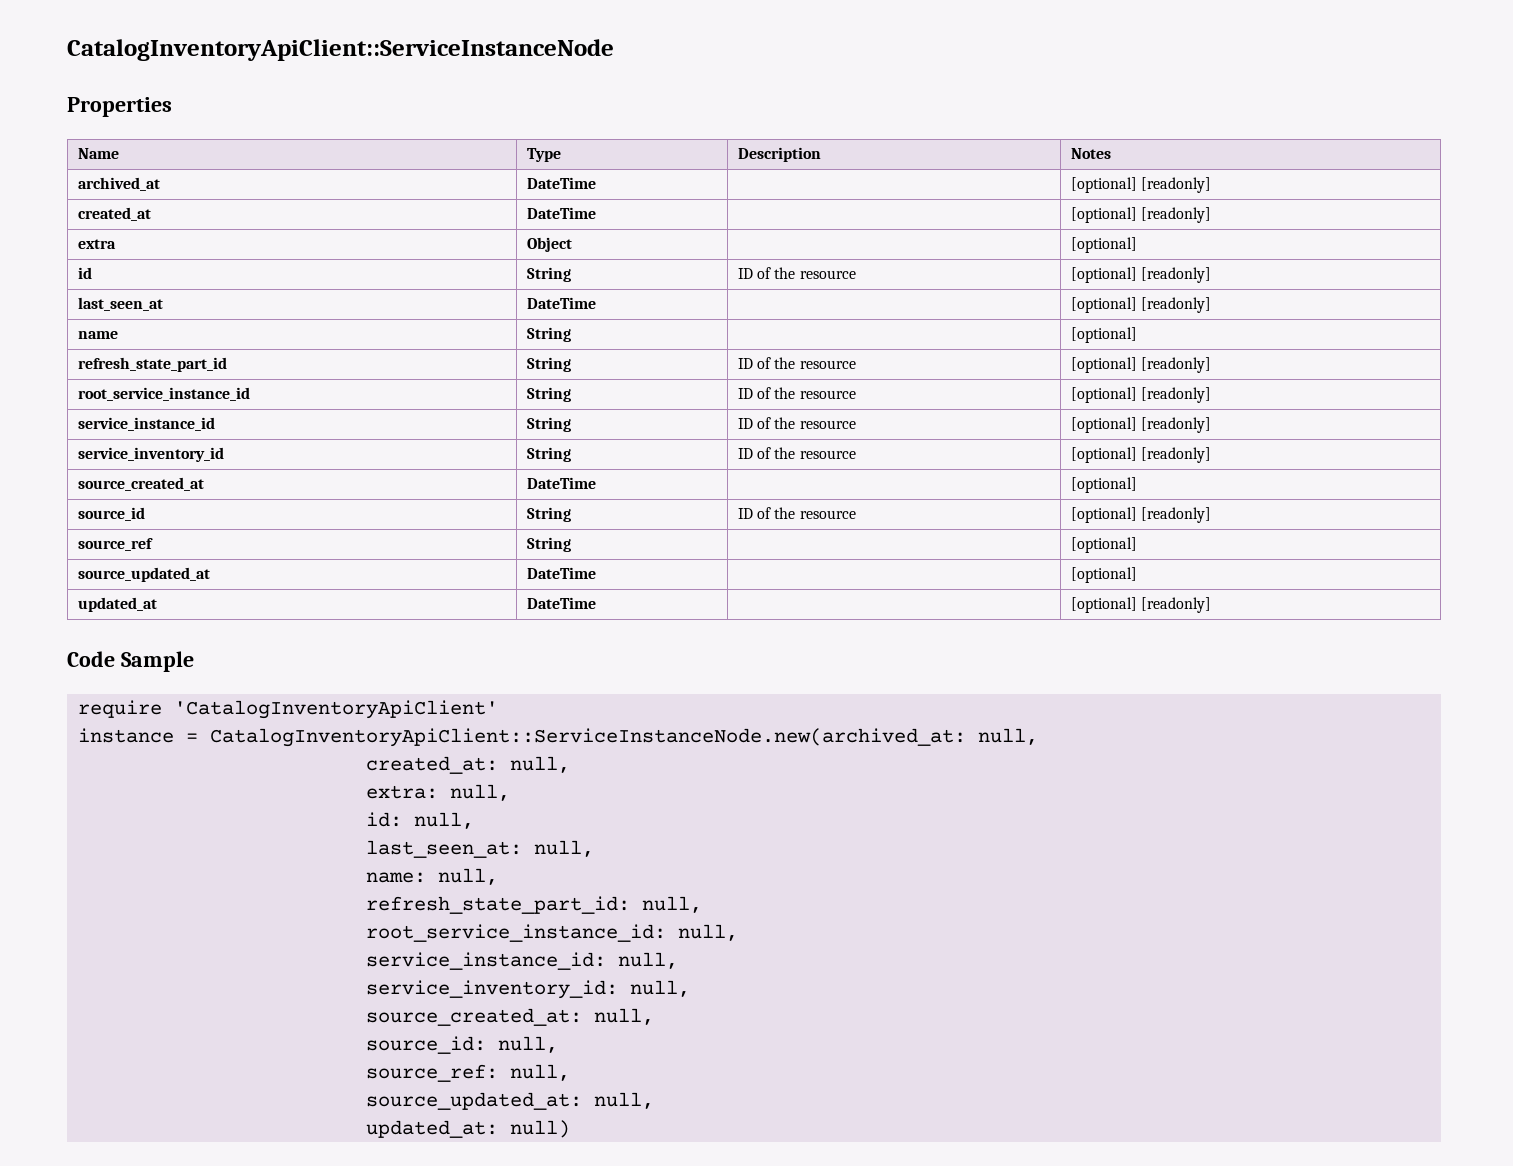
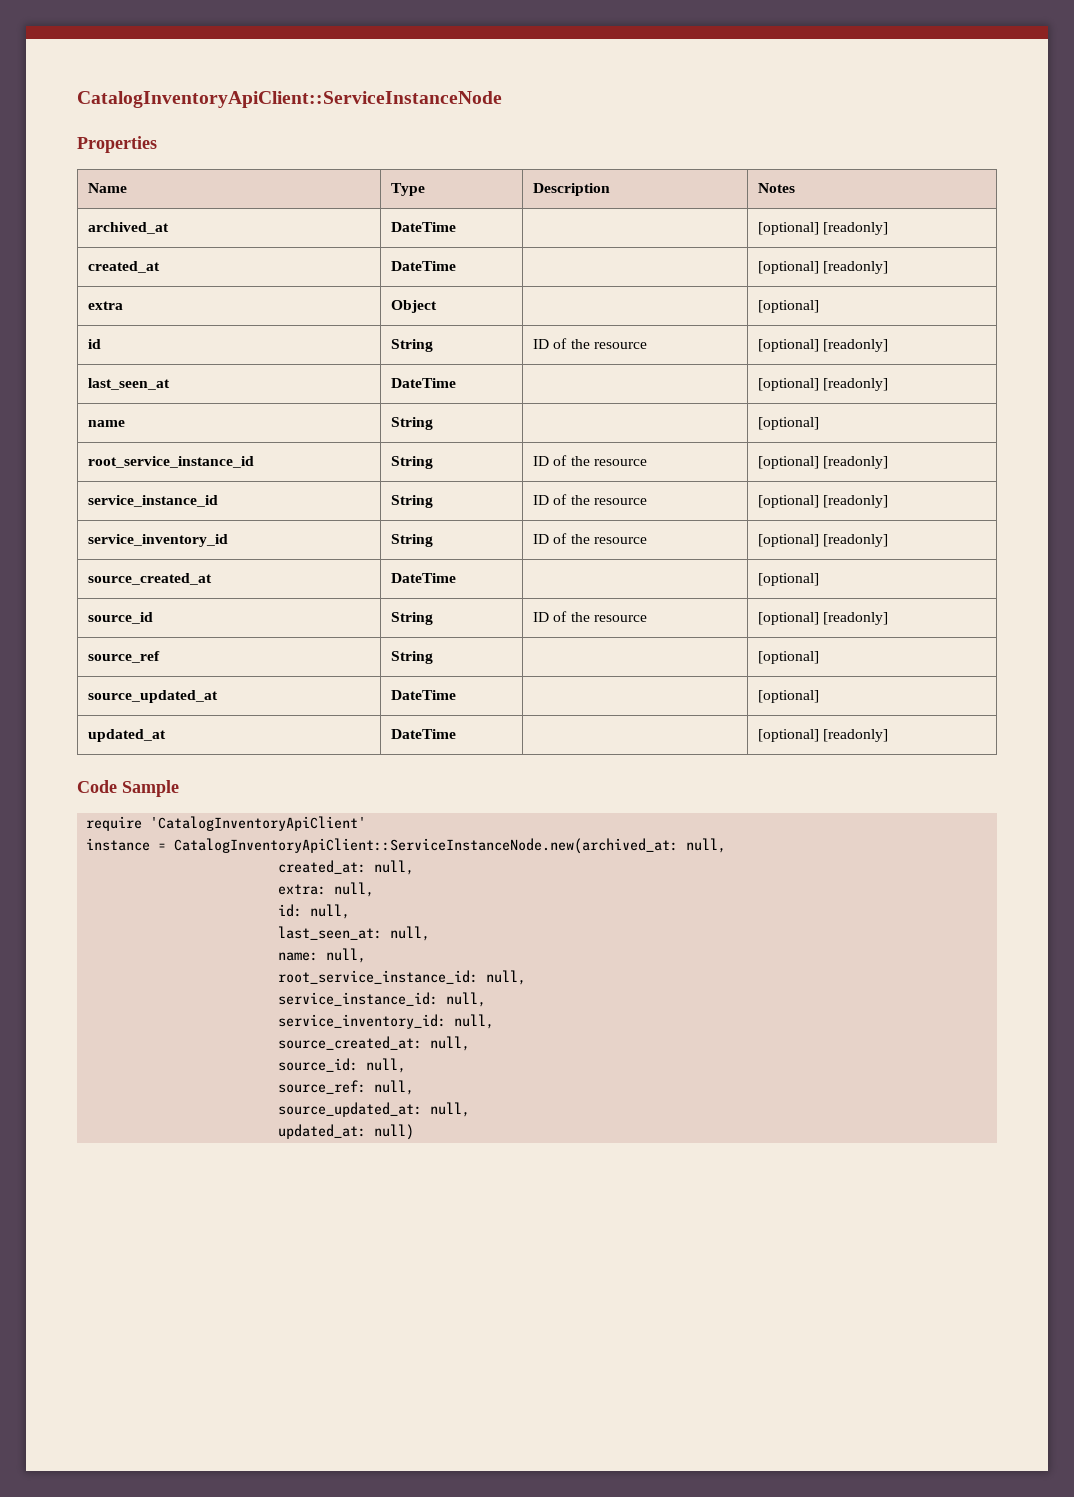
- refresh_state_part_id | String | ID of the resource | [optional] [readonly]
- refresh_state_part_id: null,

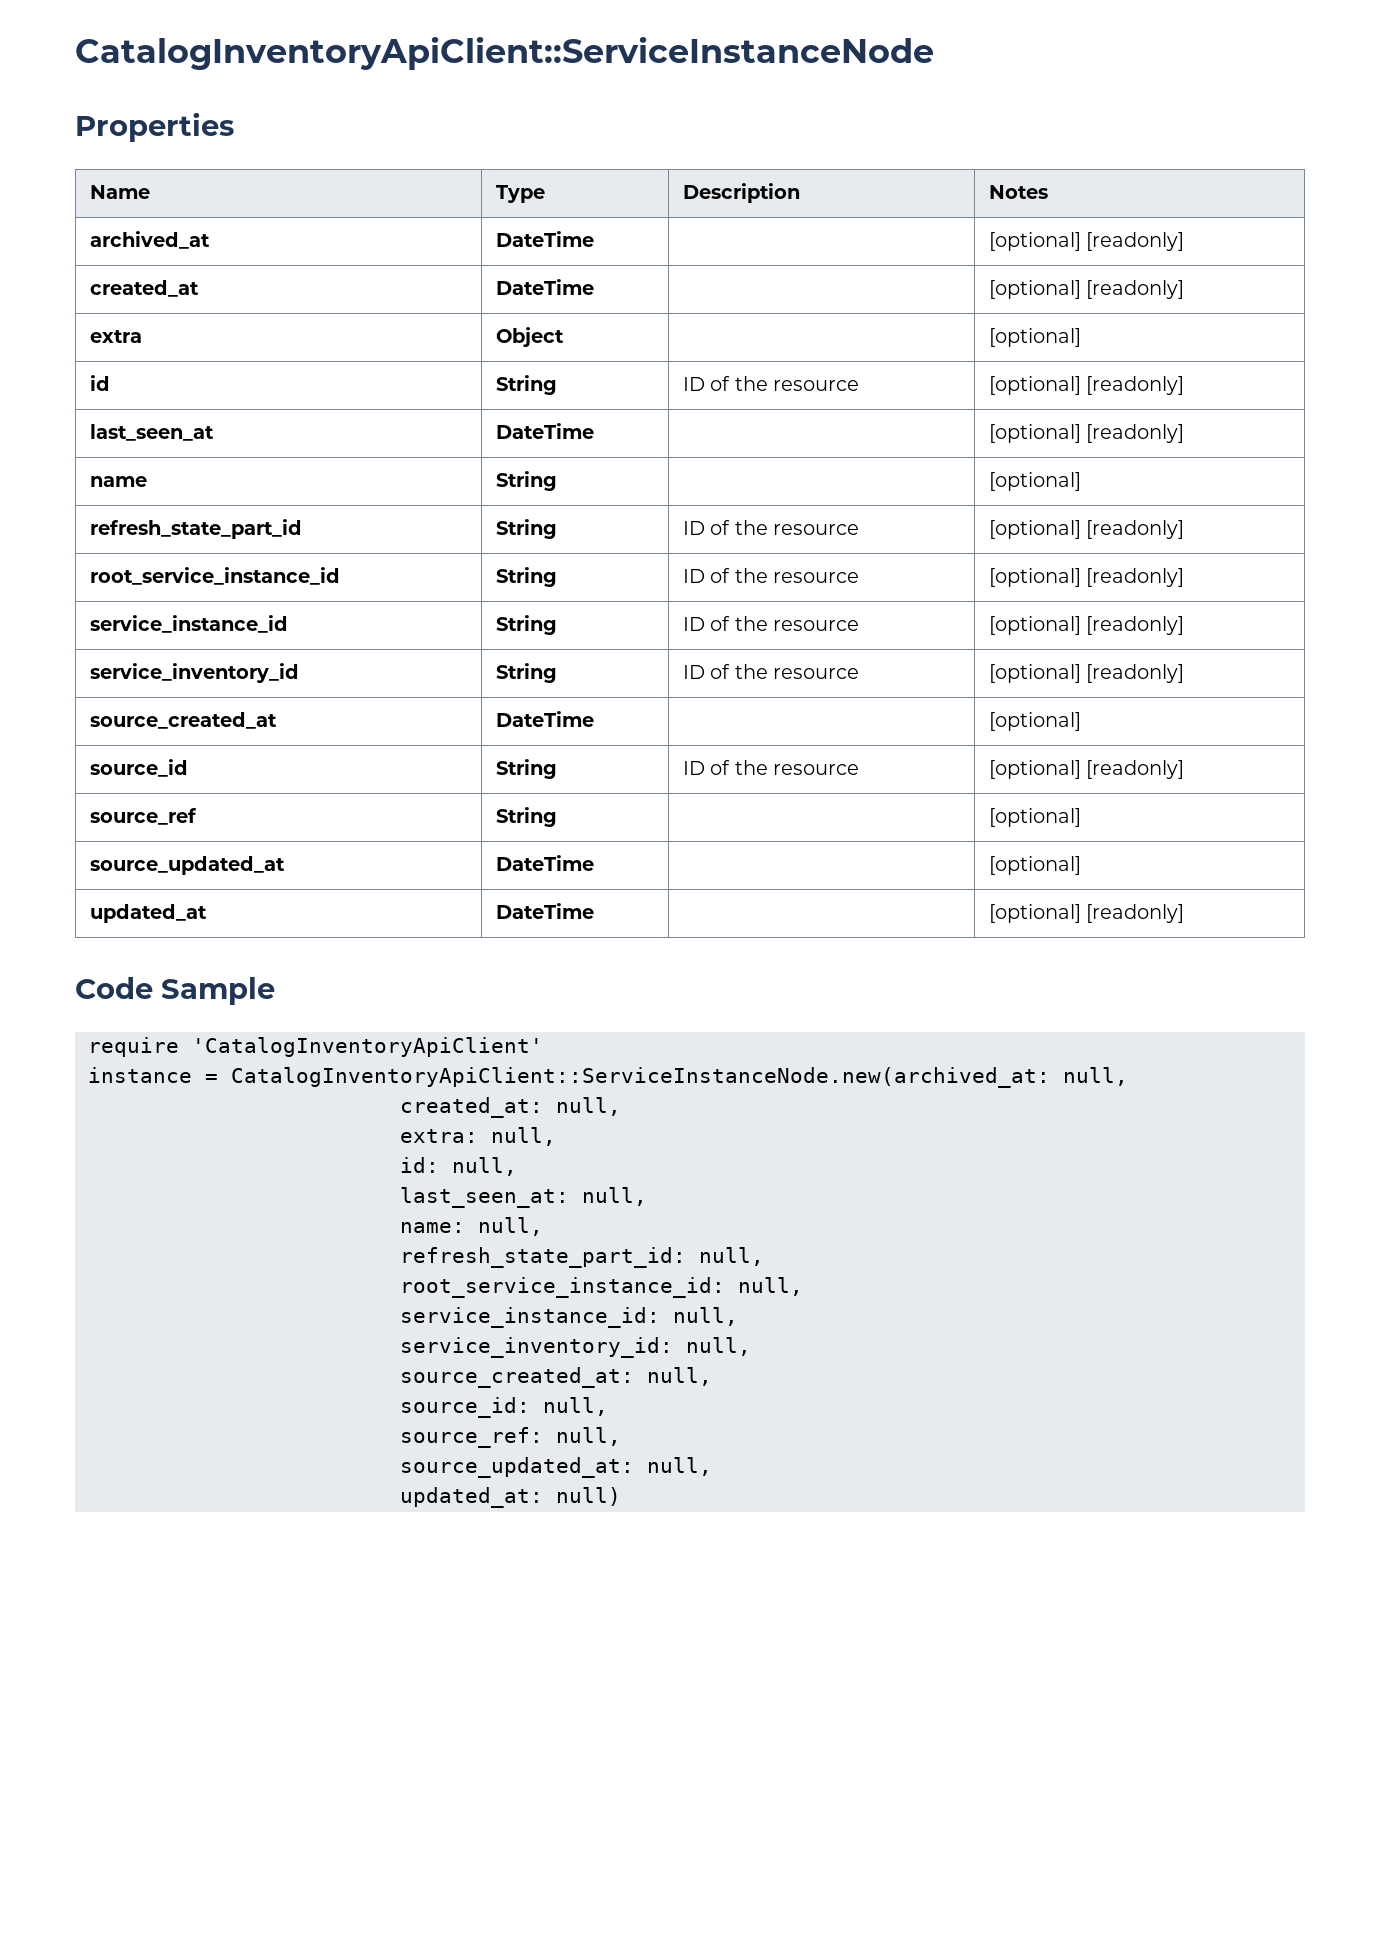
+ refresh_state_part_id | String | ID of the resource | [optional] [readonly]
+ refresh_state_part_id: null,

